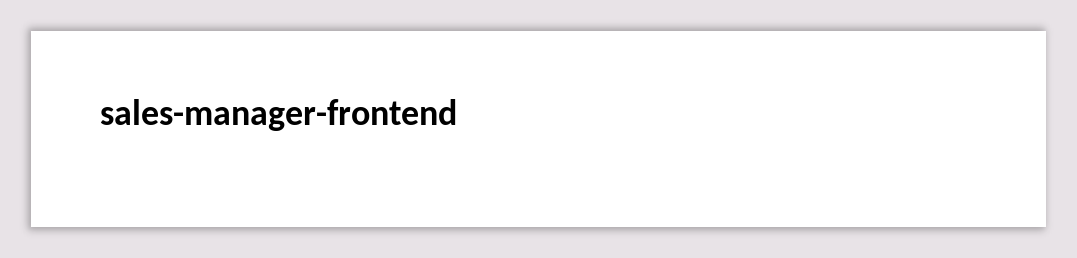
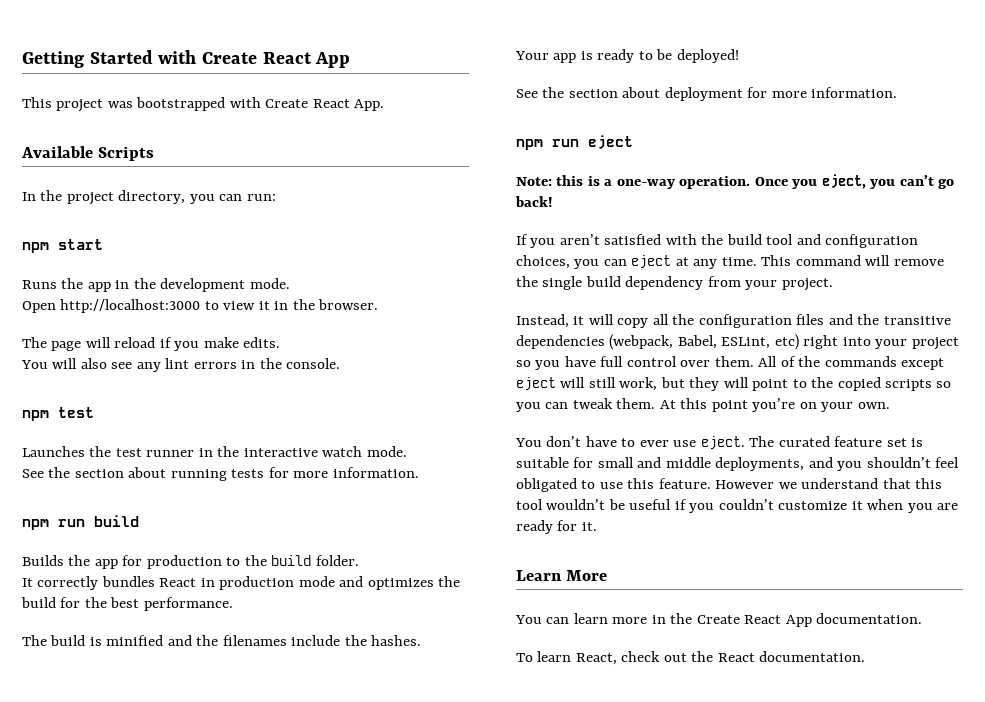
- sales-manager-frontend
+ Getting Started with Create React App
+ This project was bootstrapped with Create React App.
+ Available Scripts
+ In the project directory, you can run:
+ npm start
+ Runs the app in the development mode.
+ Open http://localhost:3000 to view it in the browser.
+ The page will reload if you make edits.
+ You will also see any lint errors in the console.
+ npm test
+ Launches the test runner in the interactive watch mode.
+ See the section about running tests for more information.
+ npm run build
+ Builds the app for production to the build folder.
+ It correctly bundles React in production mode and optimizes the build for the best performance.
+ The build is minified and the filenames include the hashes.
+ Your app is ready to be deployed!
+ See the section about deployment for more information.
+ npm run eject
+ Note: this is a one-way operation. Once you eject, you can’t go back!
+ If you aren’t satisfied with the build tool and configuration choices, you can eject at any time. This command will remove the single build dependency from your project.
+ Instead, it will copy all the configuration files and the transitive dependencies (webpack, Babel, ESLint, etc) right into your project so you have full control over them. All of the commands except eject will still work, but they will point to the copied scripts so you can tweak them. At this point you’re on your own.
+ You don’t have to ever use eject. The curated feature set is suitable for small and middle deployments, and you shouldn’t feel obligated to use this feature. However we understand that this tool wouldn’t be useful if you couldn’t customize it when you are ready for it.
+ Learn More
+ You can learn more in the Create React App documentation.
+ To learn React, check out the React documentation.

